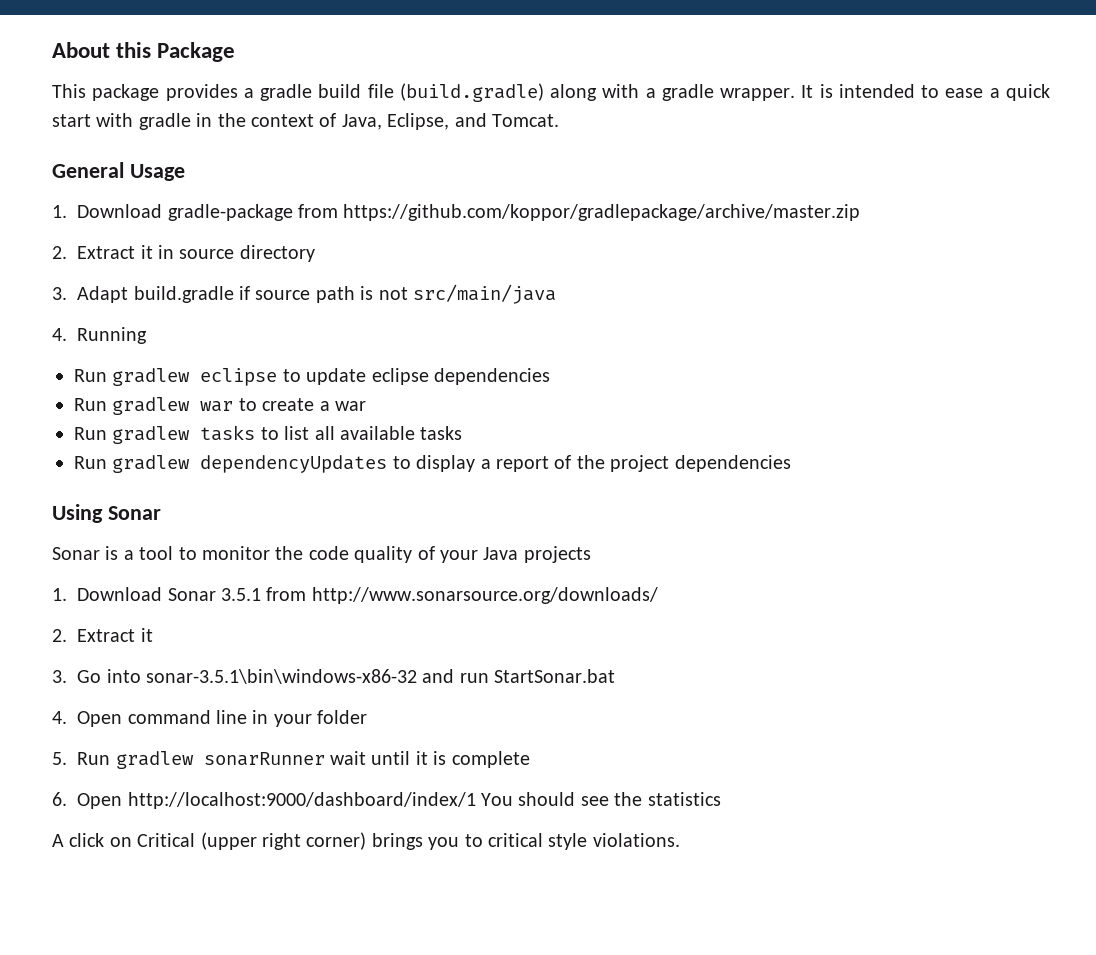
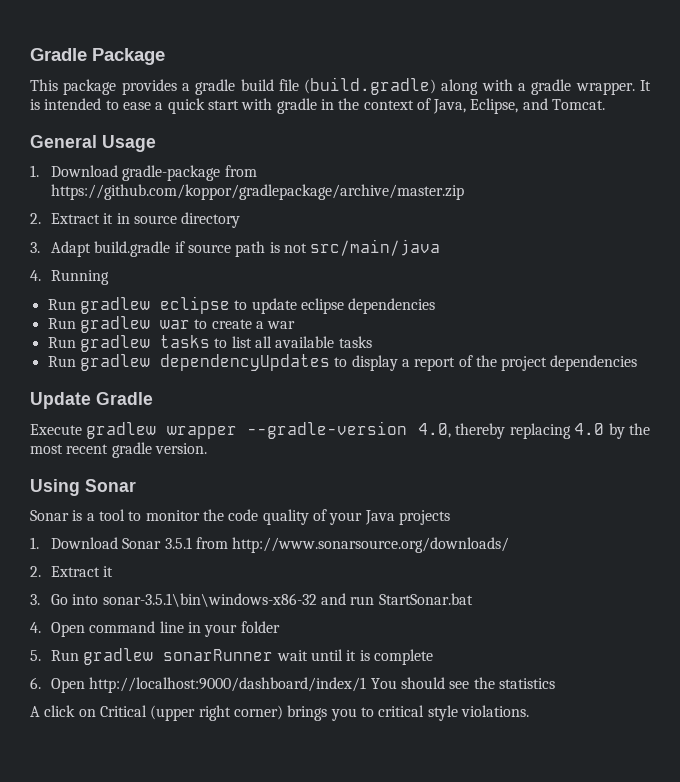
- About this Package
+ Gradle Package
+ Update Gradle
+ Execute gradlew wrapper --gradle-version 4.0, thereby replacing 4.0 by the most recent gradle version.

